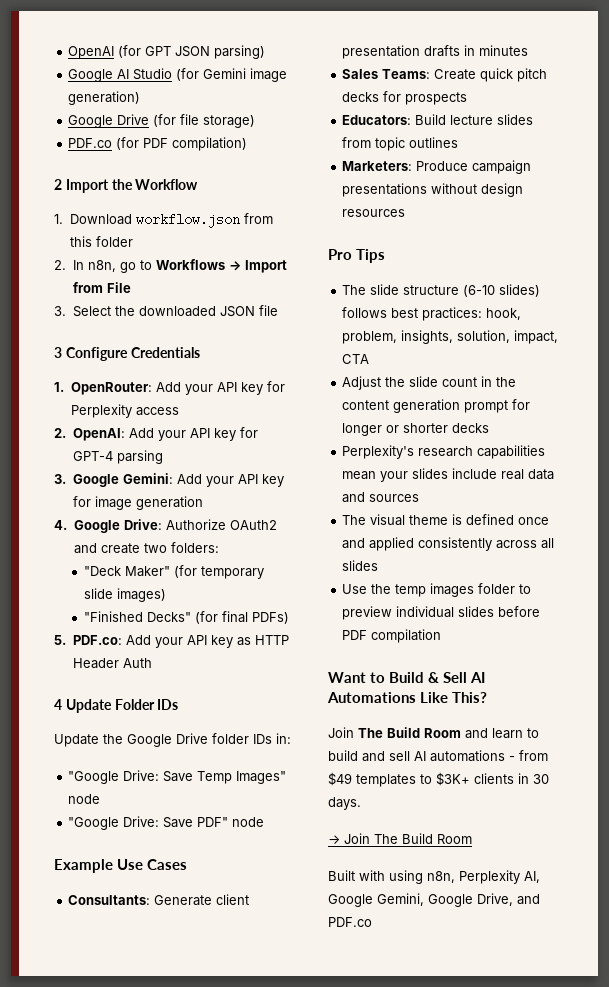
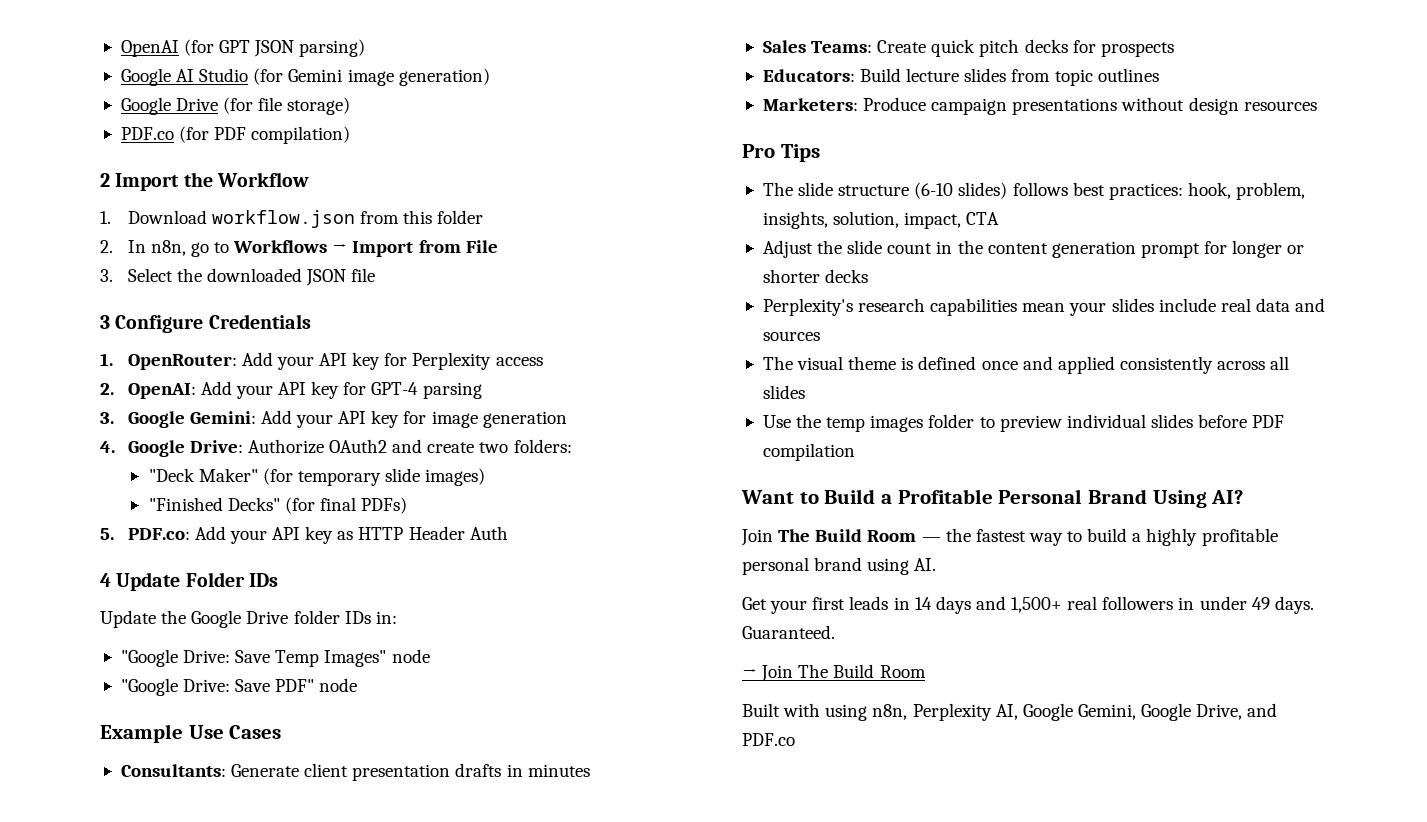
- Want to Build & Sell AI Automations Like This?
- Join The Build Room and learn to build and sell AI automations - from $49 templates to $3K+ clients in 30 days.
+ Want to Build a Profitable Personal Brand Using AI?
+ Join The Build Room — the fastest way to build a highly profitable personal brand using AI.
+ Get your first leads in 14 days and 1,500+ real followers in under 49 days. Guaranteed.

